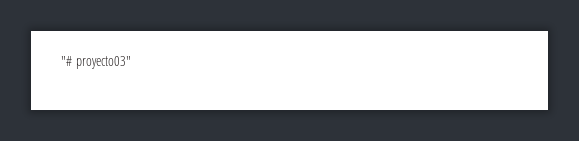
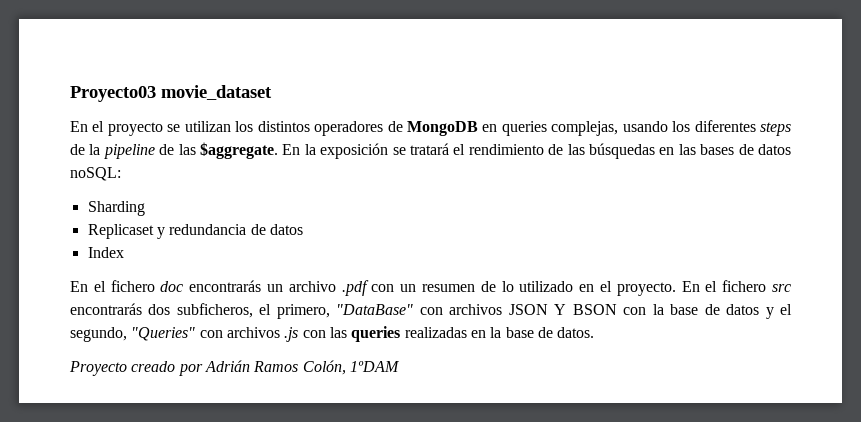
- "# proyecto03"
+ Proyecto03 movie_dataset
+ En el proyecto se utilizan los distintos operadores de MongoDB en queries complejas, usando los diferentes steps de la pipeline de las $aggregate. En la exposición se tratará el rendimiento de las búsquedas en las bases de datos noSQL:
+ Sharding
+ Replicaset y redundancia de datos
+ Index
+ En el fichero doc encontrarás un archivo .pdf con un resumen de lo utilizado en el proyecto. En el fichero src encontrarás dos subficheros, el primero, "DataBase" con archivos JSON Y BSON con la base de datos y el segundo, "Queries" con archivos .js con las queries realizadas en la base de datos.
+ Proyecto creado por Adrián Ramos Colón, 1ºDAM

